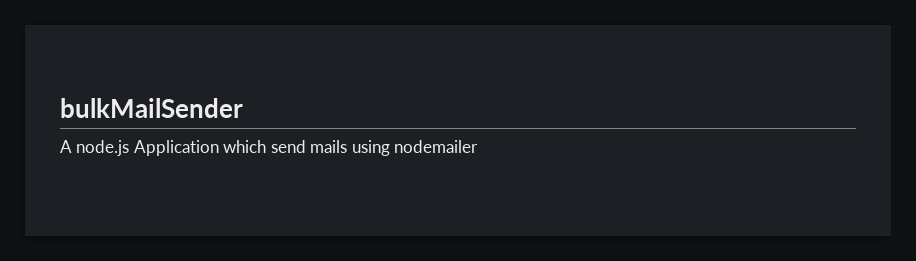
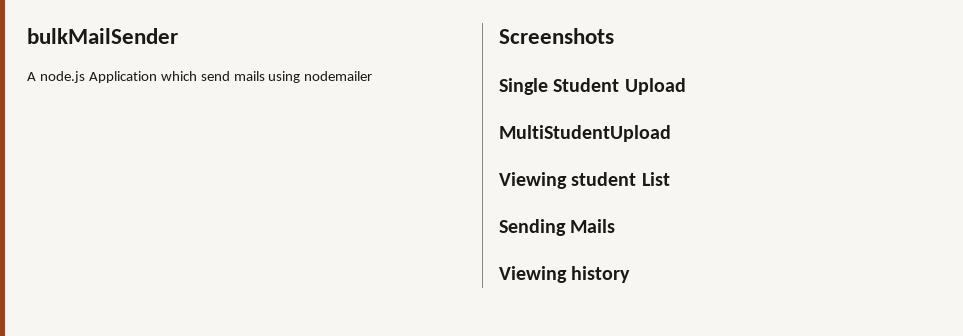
+ Screenshots
+ Single Student Upload
+ MultiStudentUpload
+ Viewing student List
+ Sending Mails
+ Viewing history

